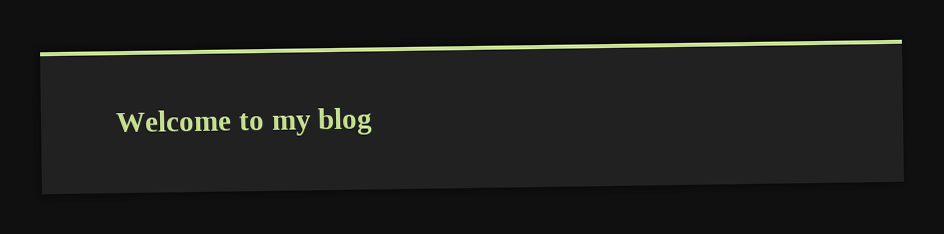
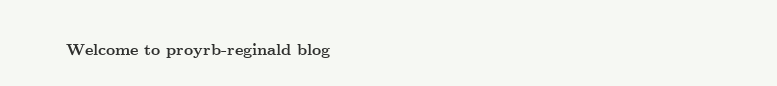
- Welcome to my blog
+ Welcome to proyrb-reginald blog

